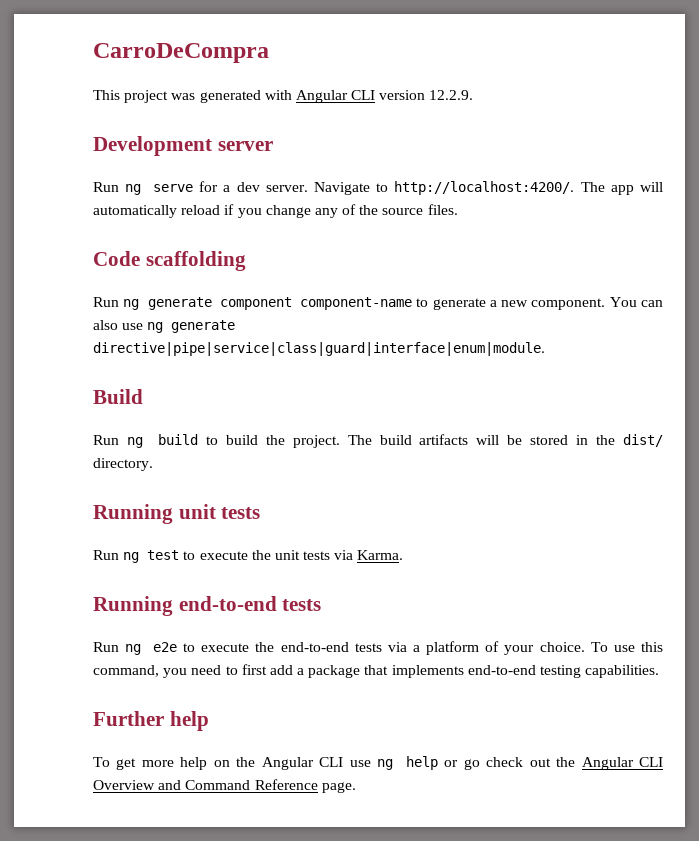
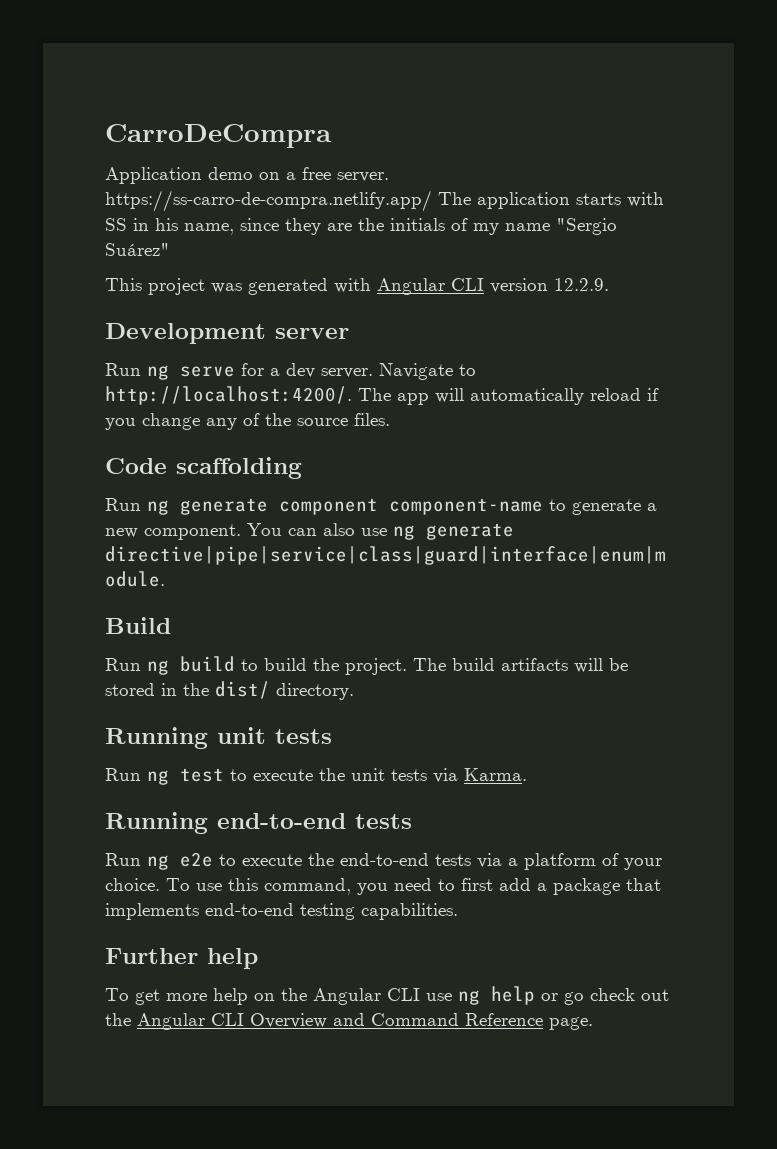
+ Application demo on a free server. https://ss-carro-de-compra.netlify.app/ The application starts with SS in his name, since they are the initials of my name "Sergio Suárez"

